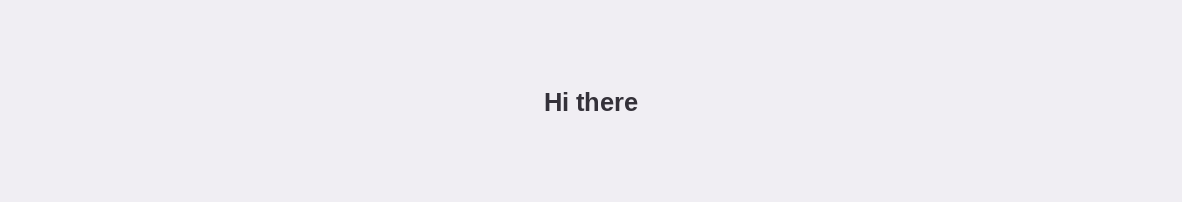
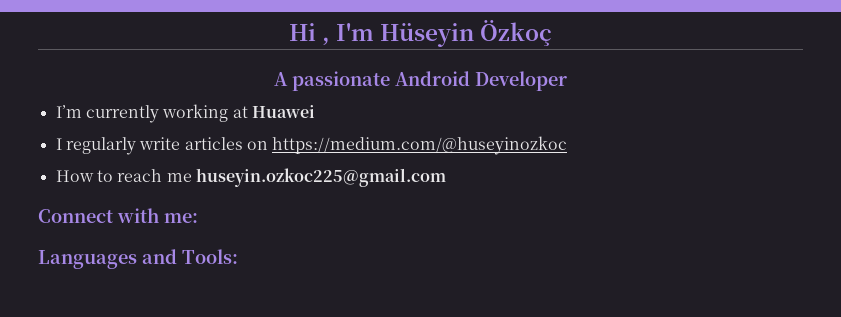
- Hi there
+ Hi , I'm Hüseyin Özkoç
+ A passionate Android Developer
+ I’m currently working at Huawei
+ I regularly write articles on https://medium.com/@huseyinozkoc
+ How to reach me huseyin.ozkoc225@gmail.com
+ Connect with me:
+ Languages and Tools:

